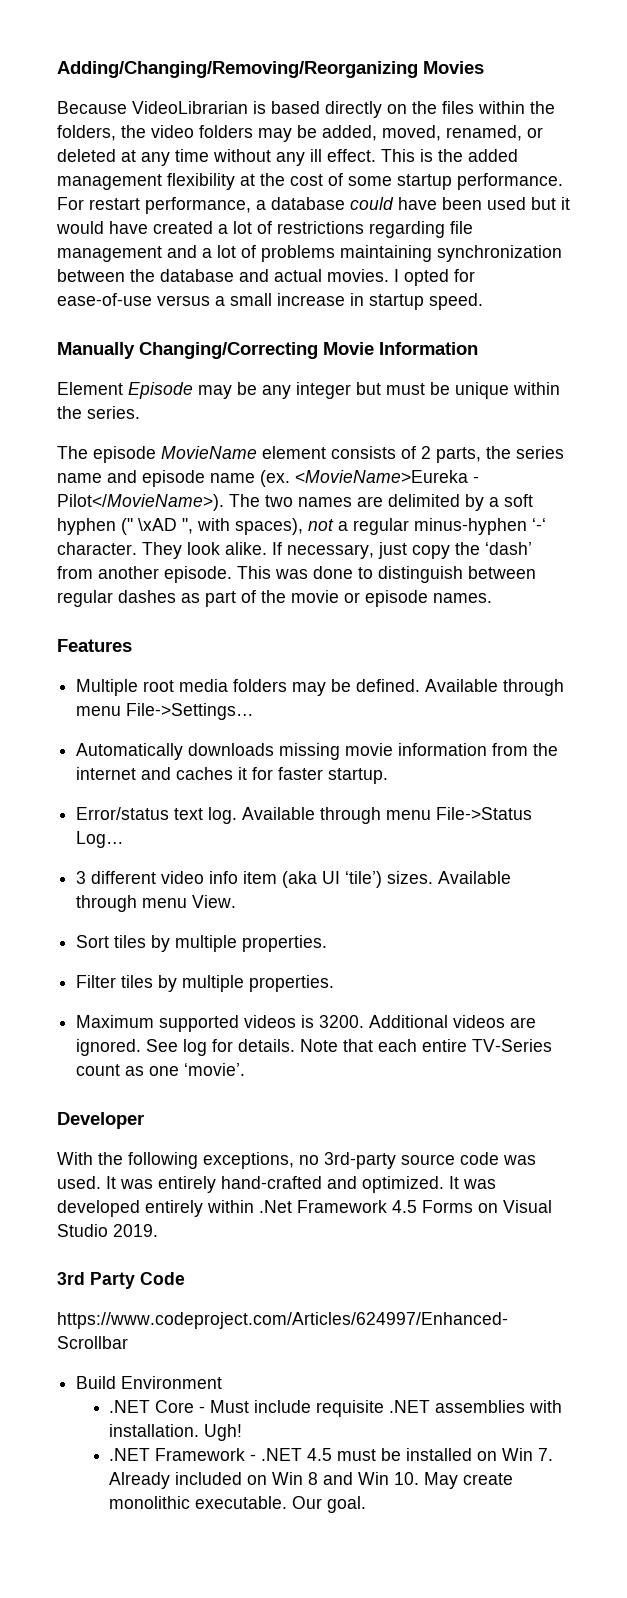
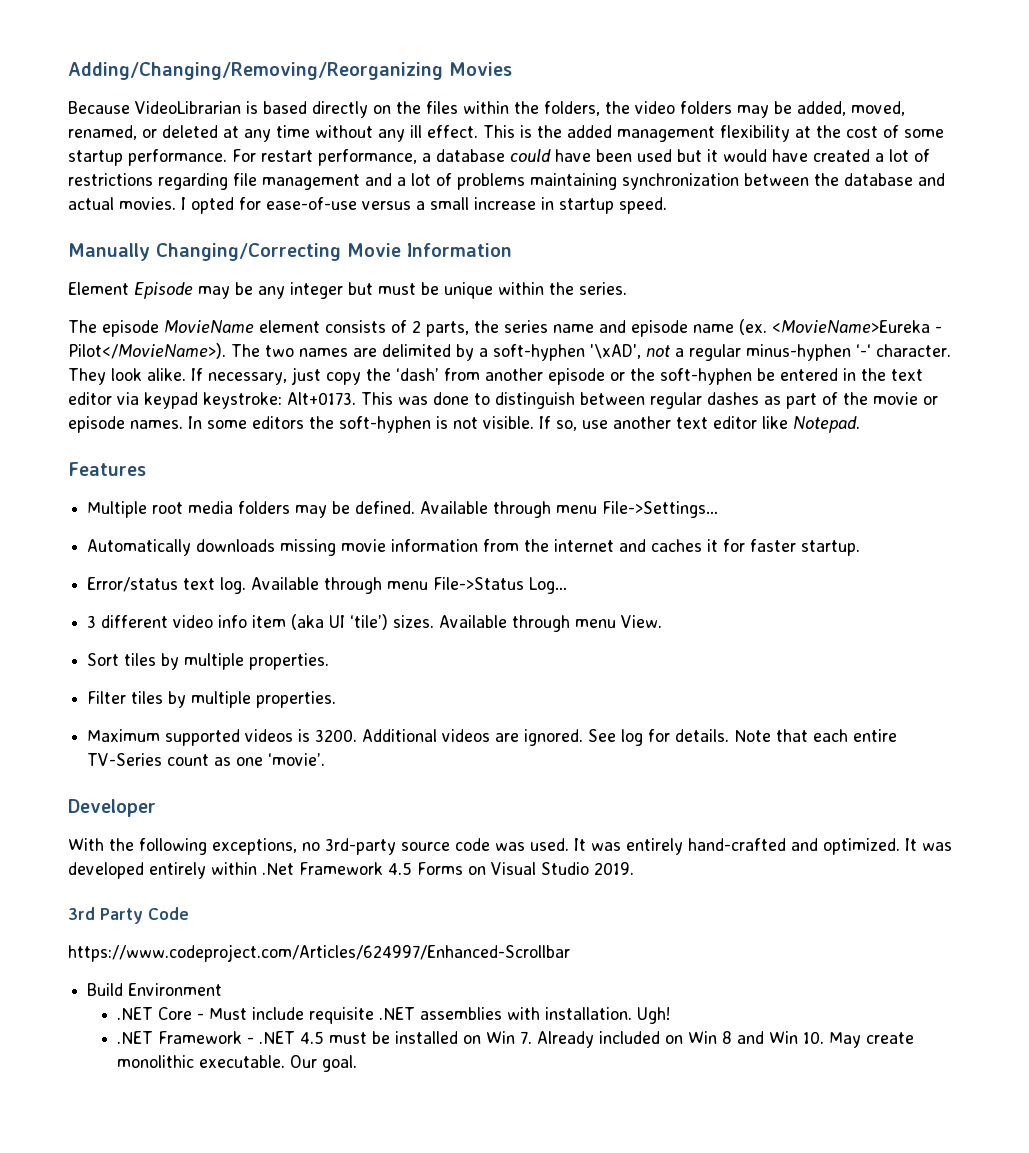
- The two names are delimited by a soft hyphen (" \xAD ", with spaces), not a regular minus-hyphen ‘-‘ character.
+ The two names are delimited by a soft-hyphen '\xAD', not a regular minus-hyphen ‘-‘ character.
- If necessary, just copy the ‘dash’ from another episode.
+ If necessary, just copy the ‘dash’ from another episode or the soft-hyphen be entered in the text editor via keypad keystroke: Alt+0173.
+ In some editors the soft-hyphen is not visible. If so, use another text editor like Notepad.

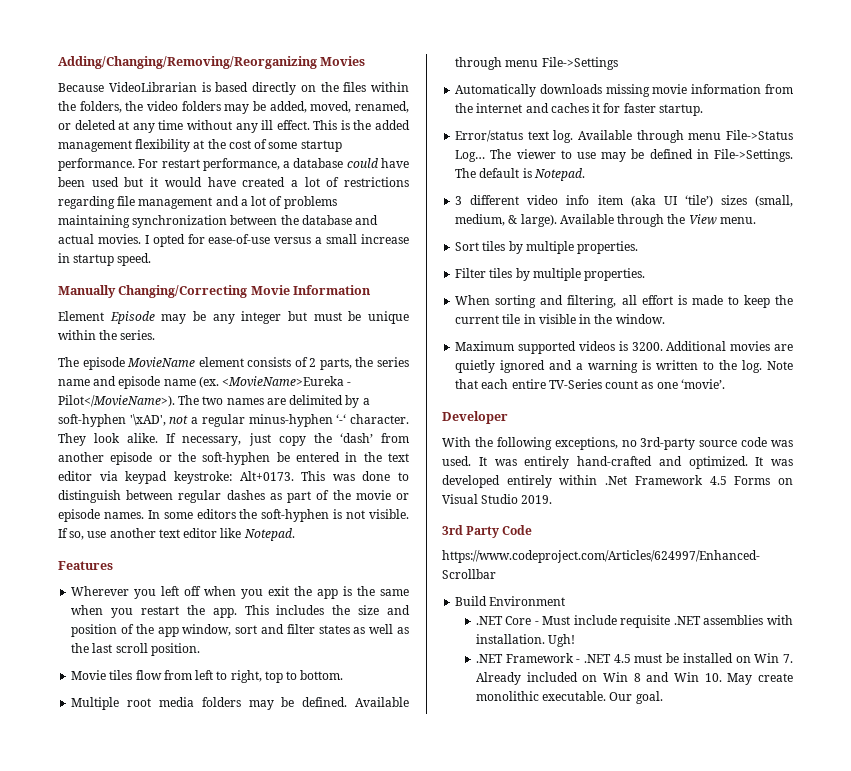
+ Wherever you left off when you exit the app is the same when you restart the app. This includes the size and position of the app window, sort and filter states as well as the last scroll position.
+ Movie tiles flow from left to right, top to bottom.
- Available through menu File->Settings…
+ Available through menu File->Settings
+ The viewer to use may be defined in File->Settings. The default is Notepad.
- 3 different video info item (aka UI ‘tile’) sizes. Available through menu View.
+ 3 different video info item (aka UI ‘tile’) sizes (small, medium, & large). Available through the View menu.
+ When sorting and filtering, all effort is made to keep the current tile in visible in the window.
- Additional videos are ignored. See log for details.
+ Additional movies are quietly ignored and a warning is written to the log.

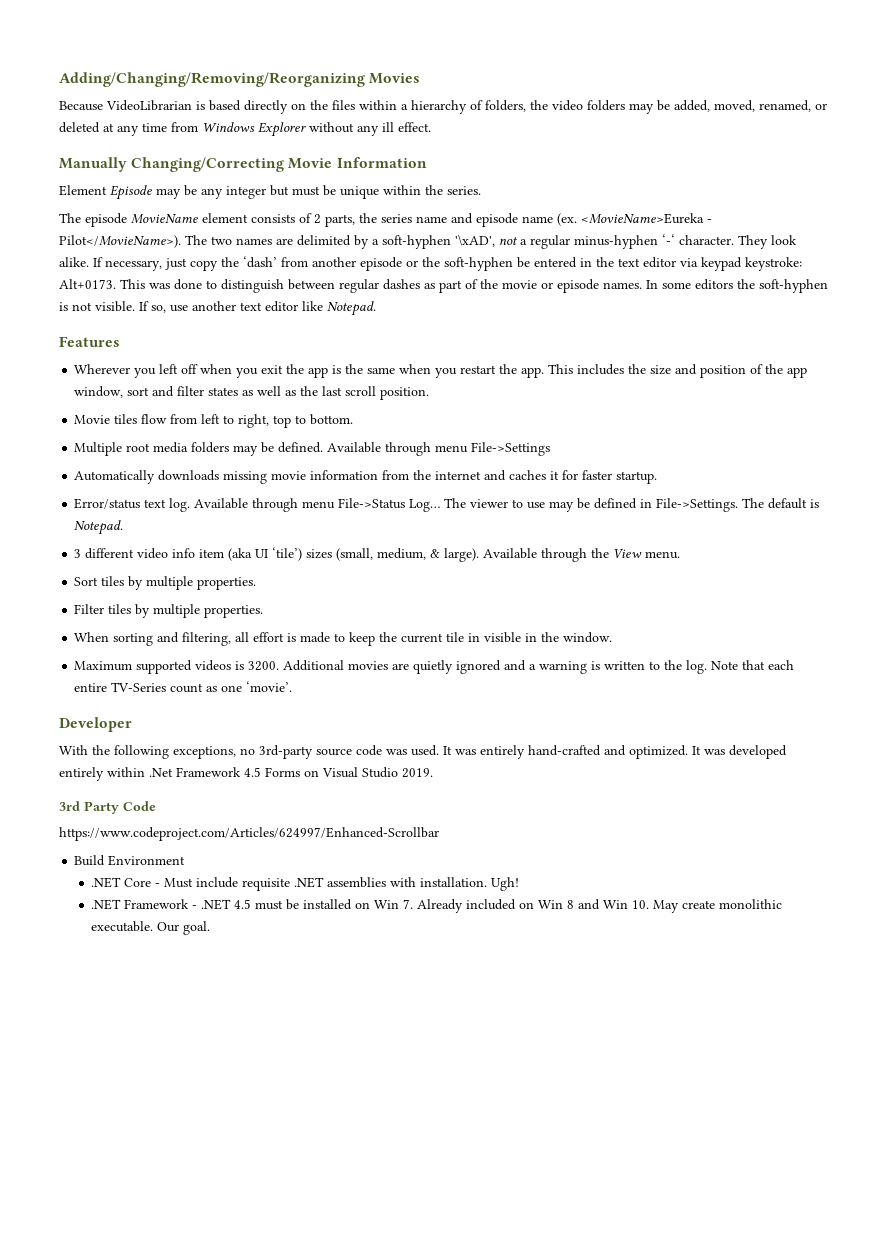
- Because VideoLibrarian is based directly on the files within the folders, the video folders may be added, moved, renamed, or deleted at any time without any ill effect. This is the added management flexibility at the cost of some startup performance. For restart performance, a database could have been used but it would have created a lot of restrictions regarding file management and a lot of problems maintaining synchronization between the database and actual movies. I opted for ease-of-use versus a small increase in startup speed.
+ Because VideoLibrarian is based directly on the files within a hierarchy of folders, the video folders may be added, moved, renamed, or deleted at any time from Windows Explorer without any ill effect.

